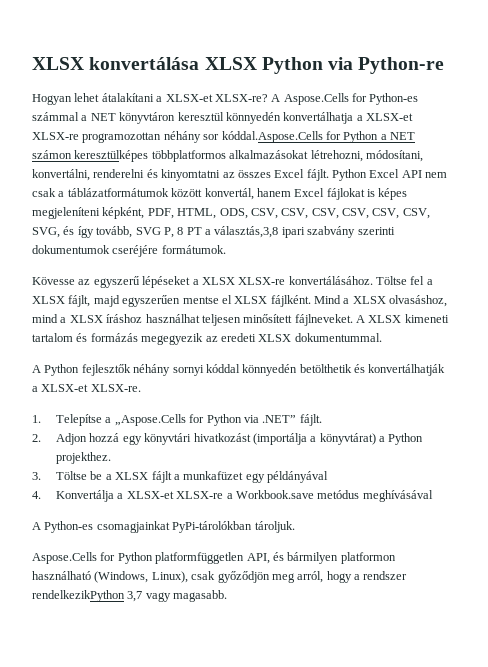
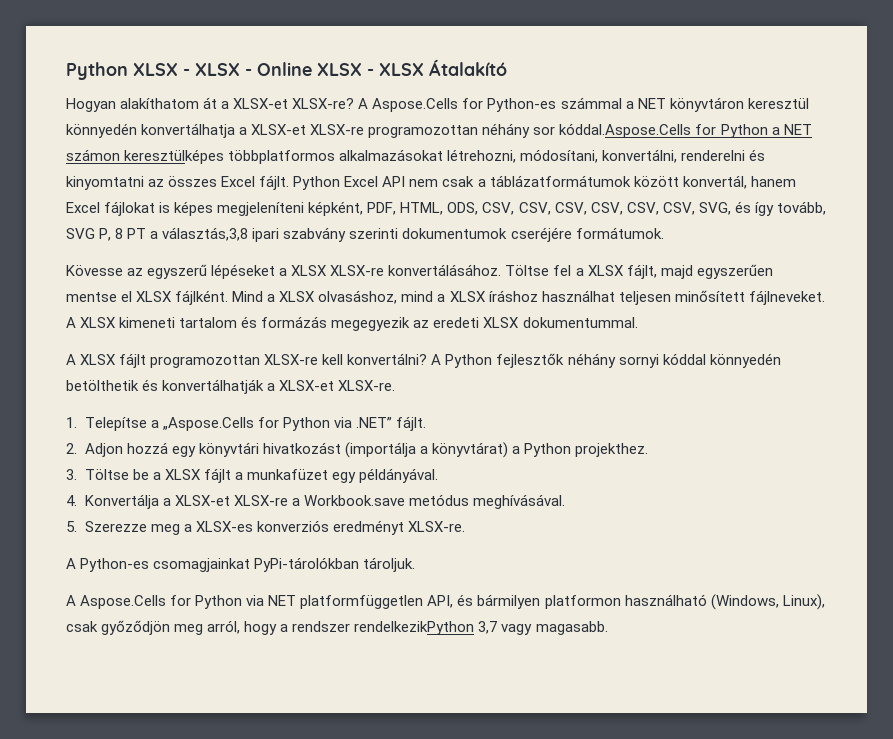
- XLSX konvertálása XLSX Python via Python-re
+ Python XLSX - XLSX - Online XLSX - XLSX Átalakító
- Hogyan lehet átalakítani a XLSX-et XLSX-re?
+ Hogyan alakíthatom át a XLSX-et XLSX-re?
- A Python fejlesztők néhány sornyi kóddal könnyedén betölthetik és konvertálhatják a XLSX-et XLSX-re.
+ A XLSX fájlt programozottan XLSX-re kell konvertálni? A Python fejlesztők néhány sornyi kóddal könnyedén betölthetik és konvertálhatják a XLSX-et XLSX-re.
- 3. Töltse be a XLSX fájlt a munkafüzet egy példányával
+ 3. Töltse be a XLSX fájlt a munkafüzet egy példányával.
- 4. Konvertálja a XLSX-et XLSX-re a Workbook.save metódus meghívásával
+ 4. Konvertálja a XLSX-et XLSX-re a Workbook.save metódus meghívásával.
+ 5. Szerezze meg a XLSX-es konverziós eredményt XLSX-re.
- Aspose.Cells for Python platformfüggetlen API, és bármilyen platformon használható (Windows, Linux), csak győződjön meg arról, hogy a rendszer rendelkezikPython 3,7 vagy magasabb.
+ A Aspose.Cells for Python via NET platformfüggetlen API, és bármilyen platformon használható (Windows, Linux), csak győződjön meg arról, hogy a rendszer rendelkezikPython 3,7 vagy magasabb.

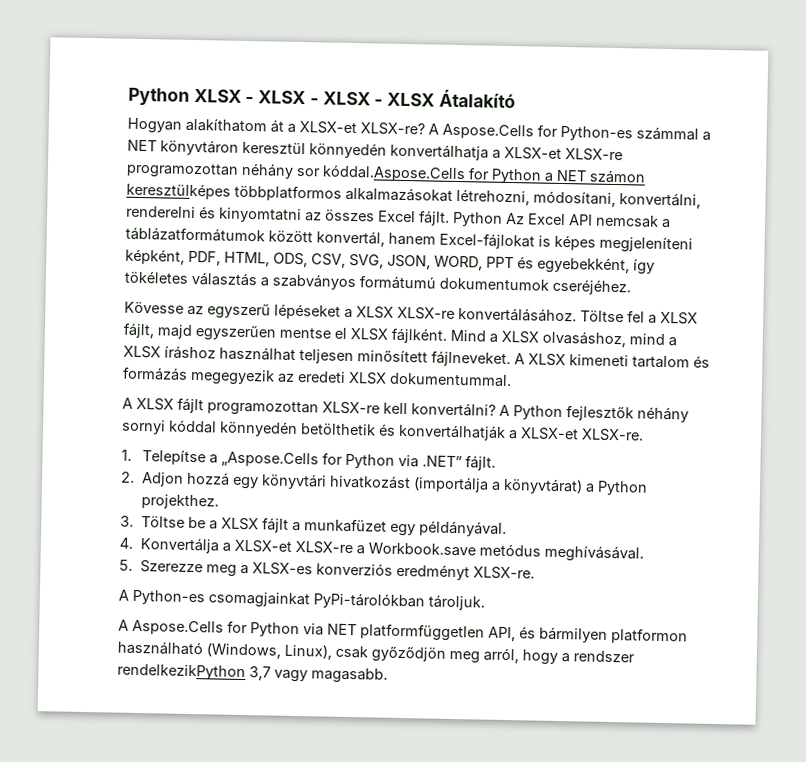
- Python XLSX - XLSX - Online XLSX - XLSX Átalakító
+ Python XLSX - XLSX - XLSX - XLSX Átalakító
- Python Excel API nem csak a táblázatformátumok között konvertál, hanem Excel fájlokat is képes megjeleníteni képként, PDF, HTML, ODS, CSV, CSV, CSV, CSV, CSV, CSV, SVG, és így tovább, SVG P, 8 PT a választás,3,8 ipari szabvány szerinti dokumentumok cseréjére formátumok.
+ Python Az Excel API nemcsak a táblázatformátumok között konvertál, hanem Excel-fájlokat is képes megjeleníteni képként, PDF, HTML, ODS, CSV, SVG, JSON, WORD, PPT és egyebekként, így tökéletes választás a szabványos formátumú dokumentumok cseréjéhez.

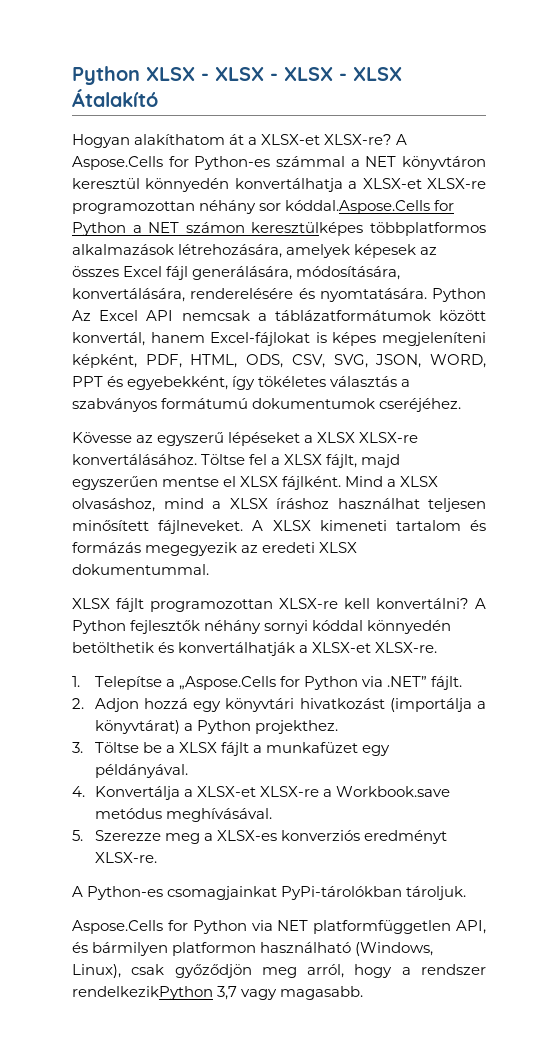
- A Aspose.Cells for Python-es számmal a NET könyvtáron keresztül könnyedén konvertálhatja a XLSX-et XLSX-re programozottan néhány sor kóddal.Aspose.Cells for Python a NET számon keresztülképes többplatformos alkalmazásokat létrehozni, módosítani, konvertálni, renderelni és kinyomtatni az összes Excel fájlt.
+ A Aspose.Cells for Python-es számmal a NET könyvtáron keresztül könnyedén konvertálhatja a XLSX-et XLSX-re programozottan néhány sor kóddal.Aspose.Cells for Python a NET számon keresztülképes többplatformos alkalmazások létrehozására, amelyek képesek az összes Excel fájl generálására, módosítására, konvertálására, renderelésére és nyomtatására.
- A XLSX fájlt programozottan XLSX-re kell konvertálni?
+ XLSX fájlt programozottan XLSX-re kell konvertálni?
- A Aspose.Cells for Python via NET platformfüggetlen API, és bármilyen platformon használható (Windows, Linux), csak győződjön meg arról, hogy a rendszer rendelkezikPython 3,7 vagy magasabb.
+ Aspose.Cells for Python via NET platformfüggetlen API, és bármilyen platformon használható (Windows, Linux), csak győződjön meg arról, hogy a rendszer rendelkezikPython 3,7 vagy magasabb.

